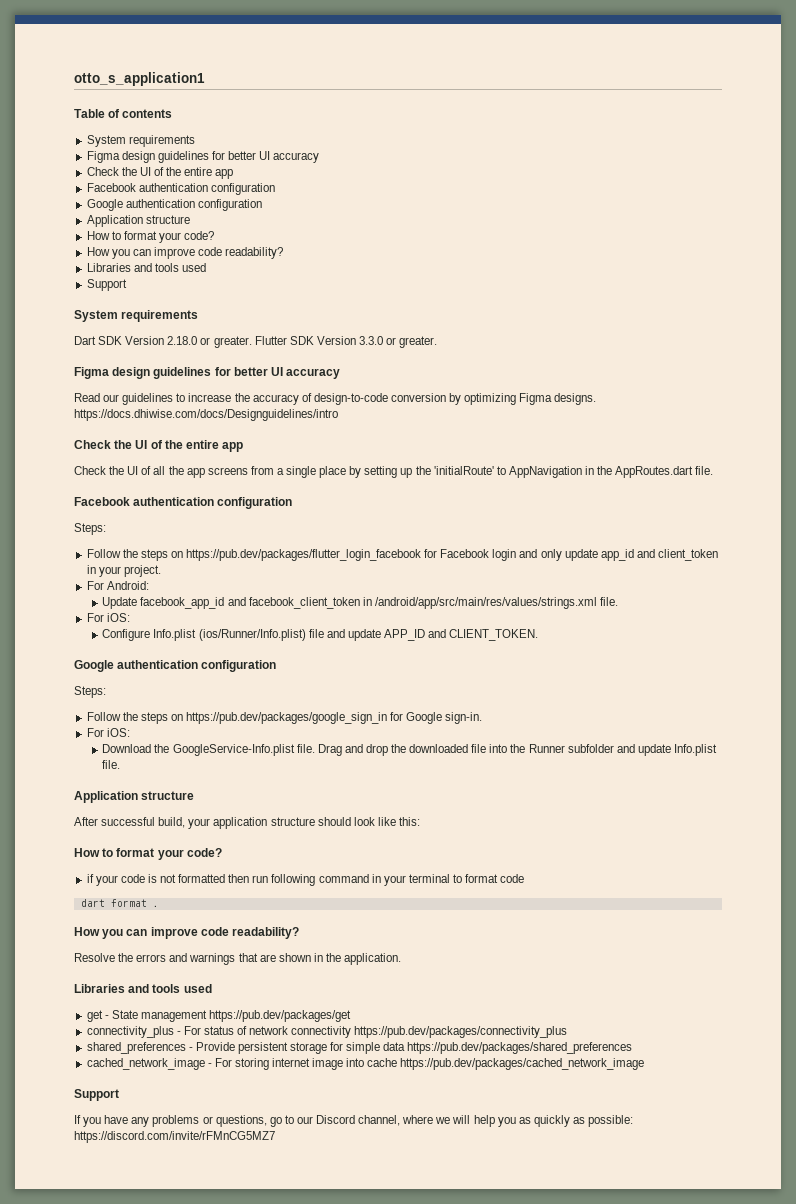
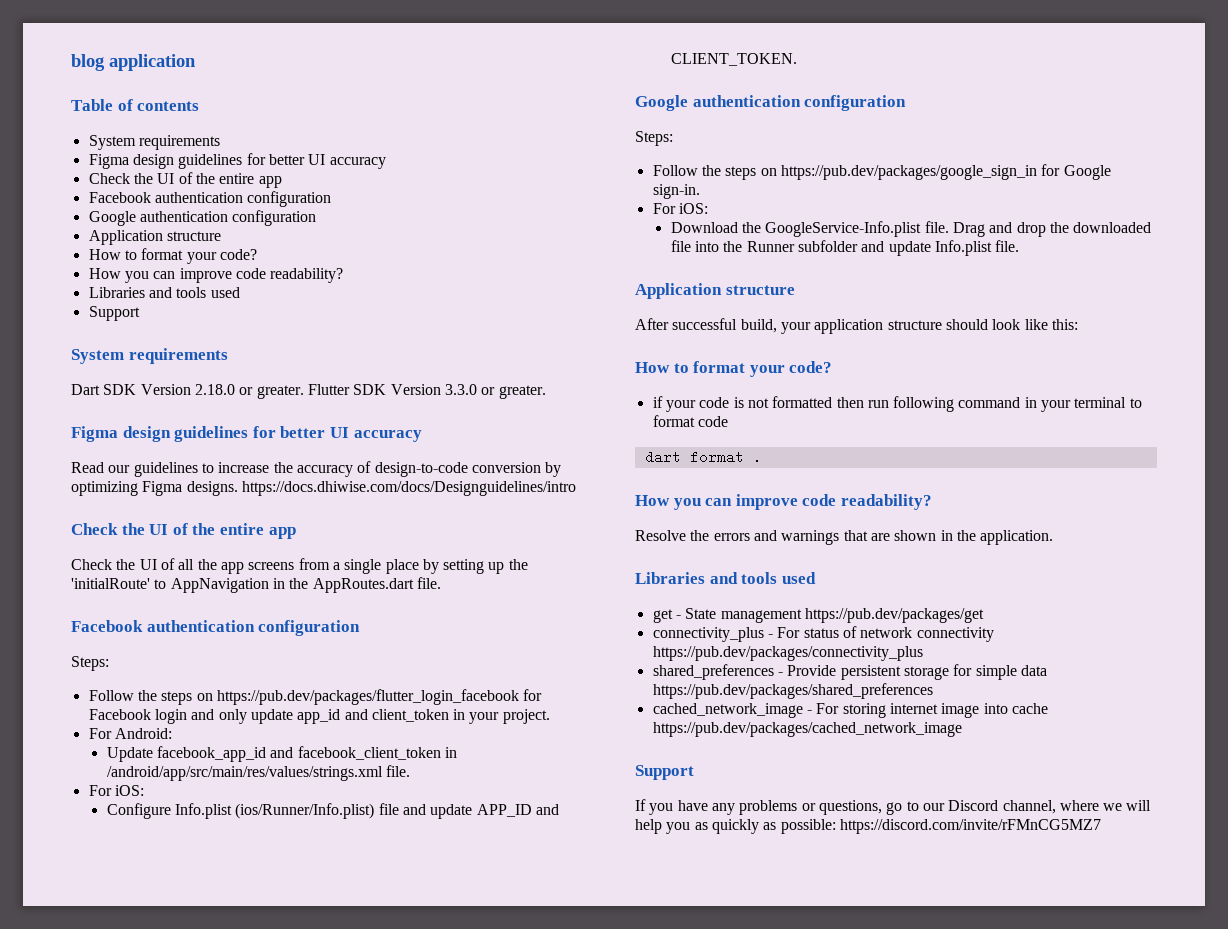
- otto_s_application1
+ blog application

